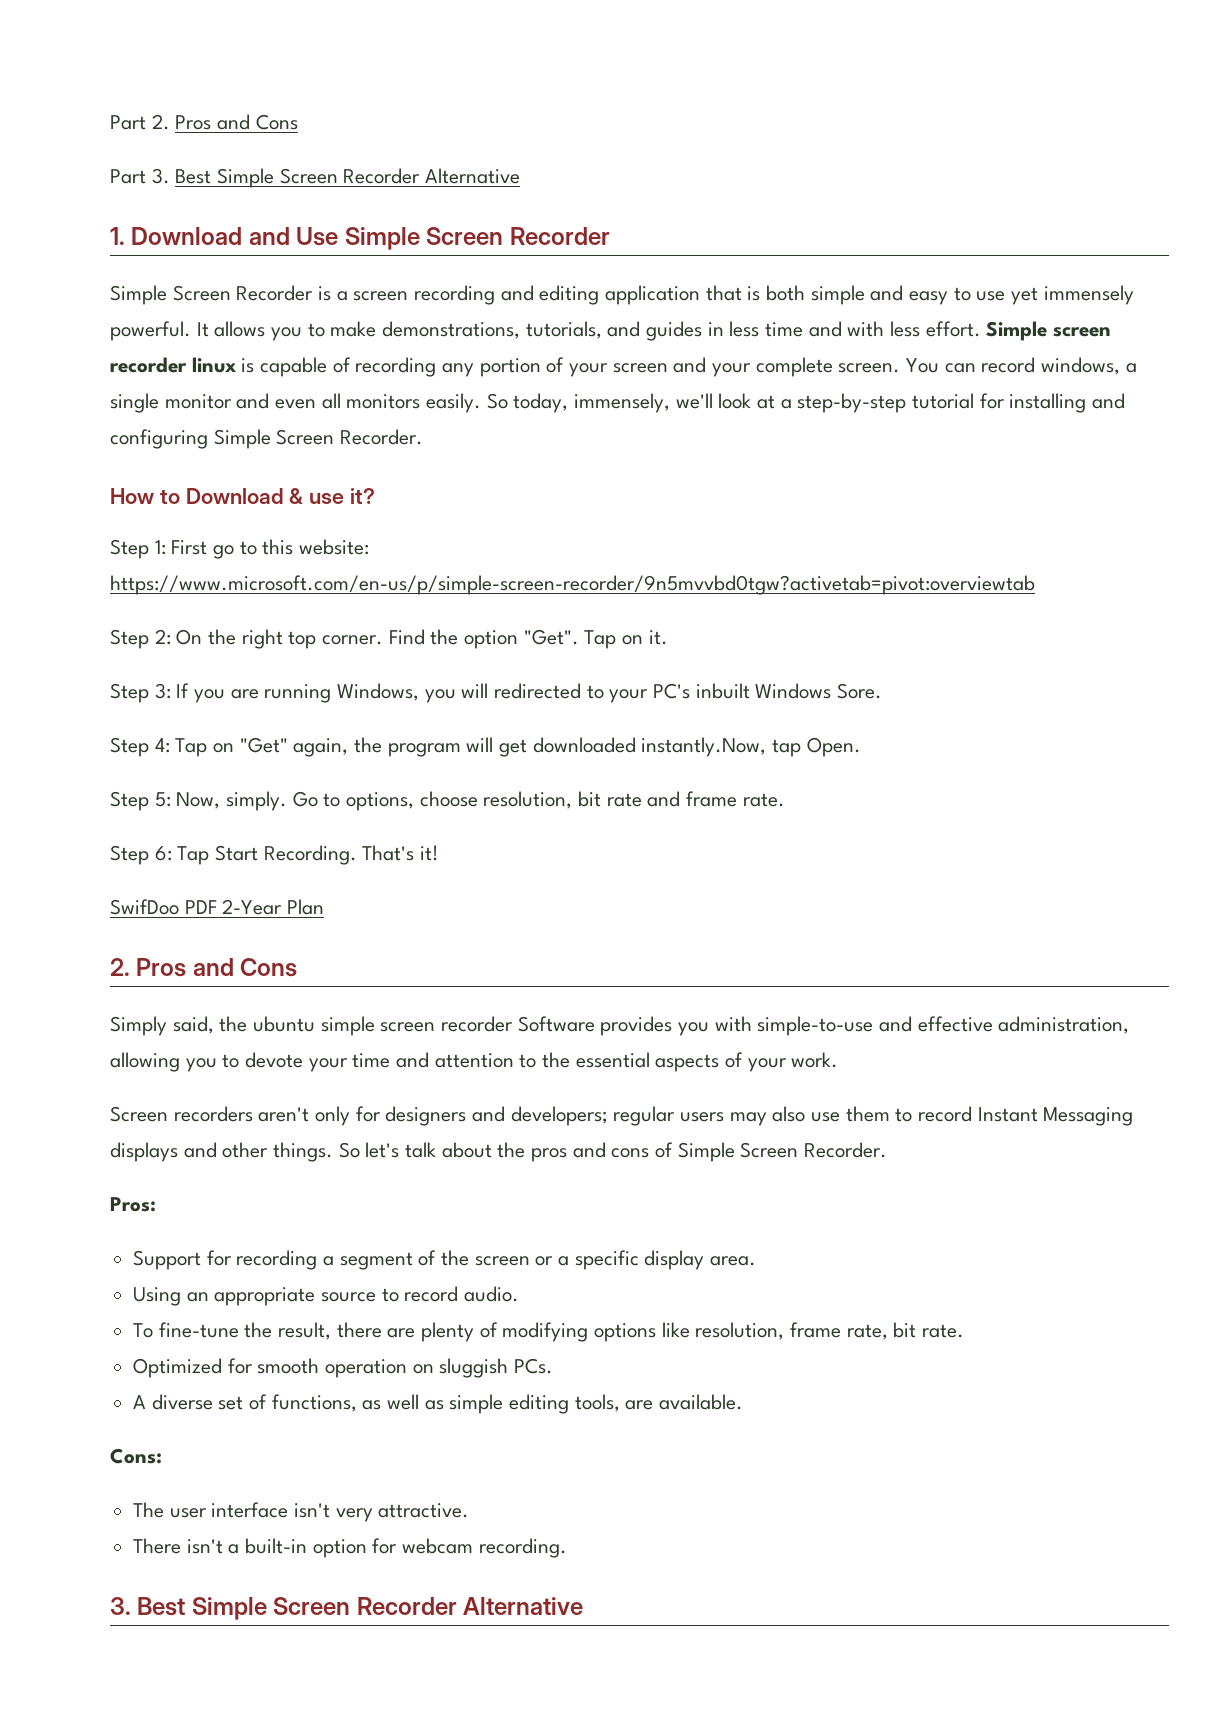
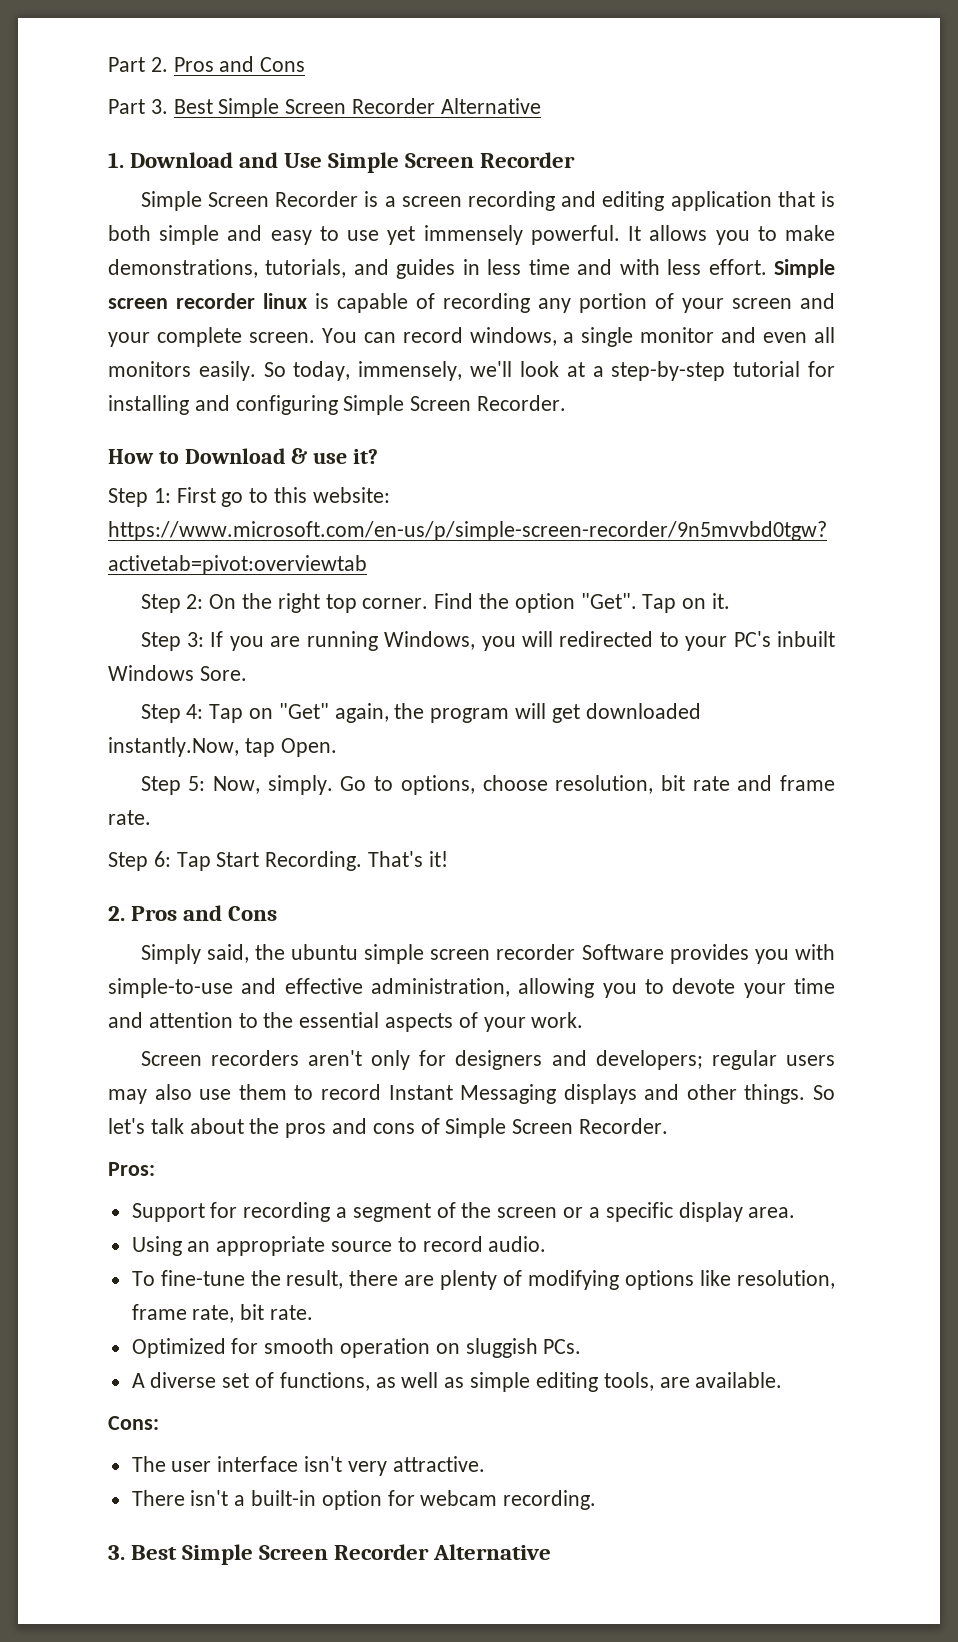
- SwifDoo PDF 2-Year Plan

